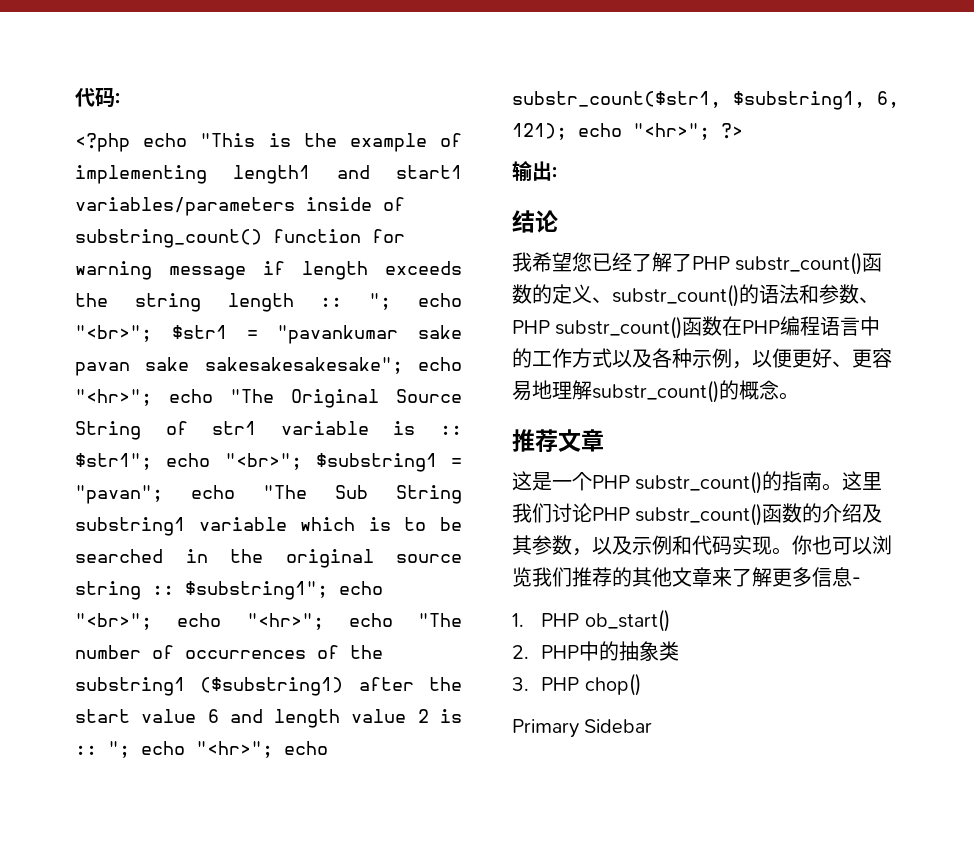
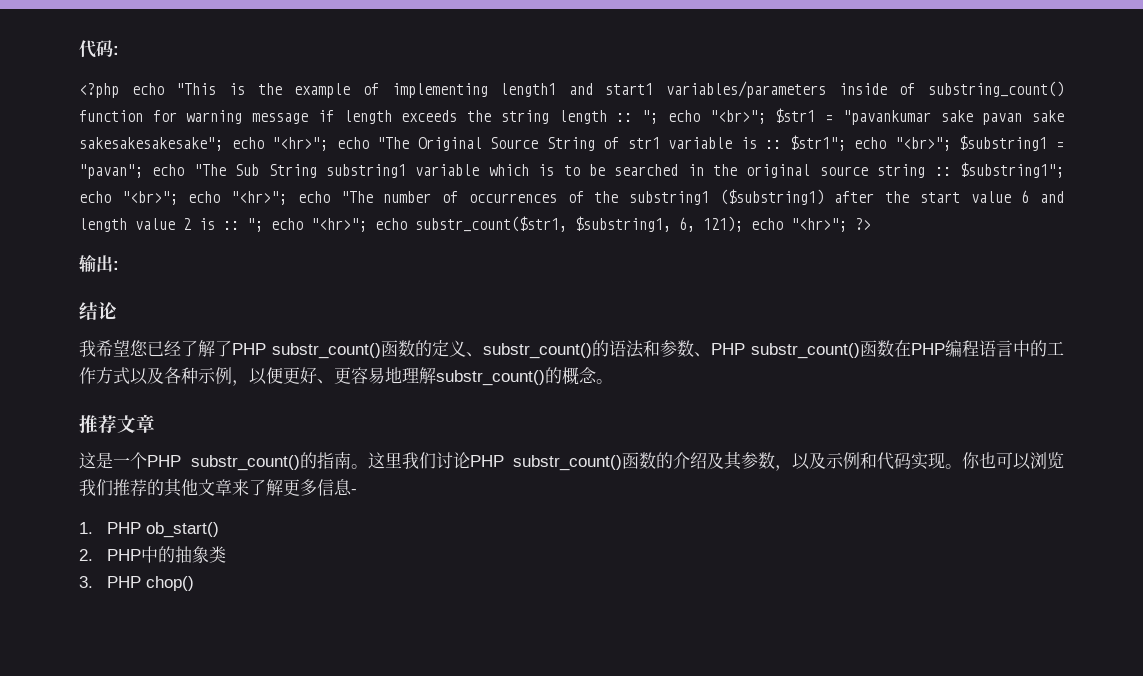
- Primary Sidebar

